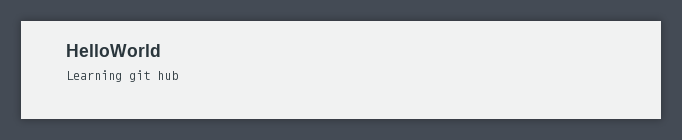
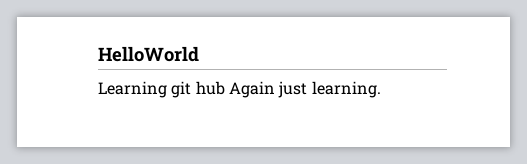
- Learning git hub
+ Learning git hub Again just learning.

